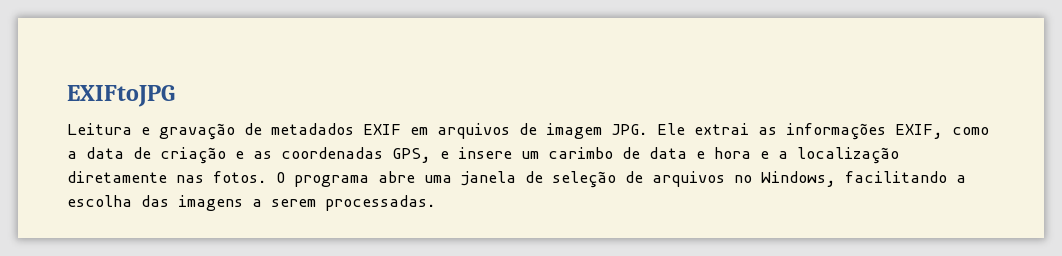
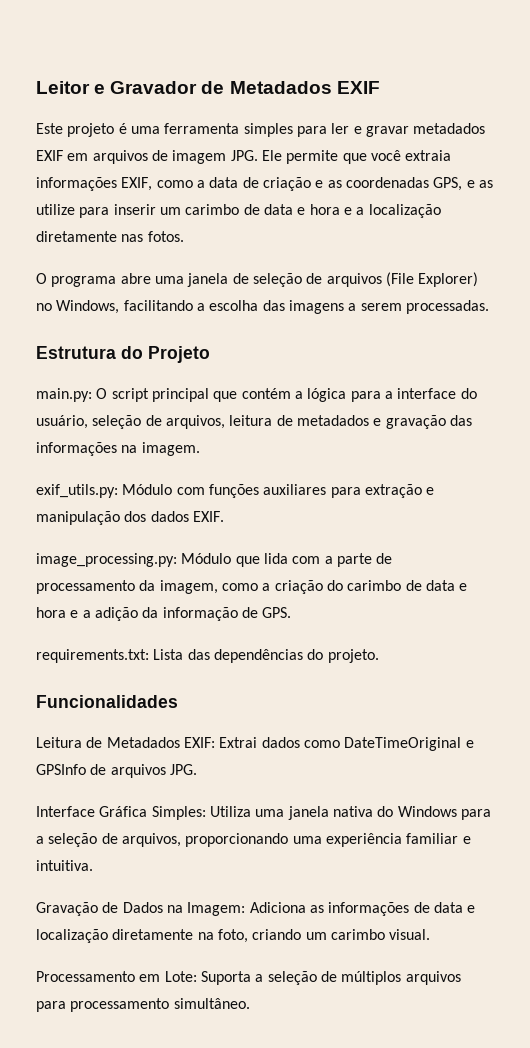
- EXIFtoJPG
- Leitura e gravação de metadados EXIF em arquivos de imagem JPG. Ele extrai as informações EXIF, como a data de criação e as coordenadas GPS, e insere um carimbo de data e hora e a localização diretamente nas fotos. O programa abre uma janela de seleção de arquivos no Windows, facilitando a escolha das imagens a serem processadas.
+ Leitor e Gravador de Metadados EXIF
+ Este projeto é uma ferramenta simples para ler e gravar metadados EXIF em arquivos de imagem JPG. Ele permite que você extraia informações EXIF, como a data de criação e as coordenadas GPS, e as utilize para inserir um carimbo de data e hora e a localização diretamente nas fotos.
+ O programa abre uma janela de seleção de arquivos (File Explorer) no Windows, facilitando a escolha das imagens a serem processadas.
+ Estrutura do Projeto
+ main.py: O script principal que contém a lógica para a interface do usuário, seleção de arquivos, leitura de metadados e gravação das informações na imagem.
+ exif_utils.py: Módulo com funções auxiliares para extração e manipulação dos dados EXIF.
+ image_processing.py: Módulo que lida com a parte de processamento da imagem, como a criação do carimbo de data e hora e a adição da informação de GPS.
+ requirements.txt: Lista das dependências do projeto.
+ Funcionalidades
+ Leitura de Metadados EXIF: Extrai dados como DateTimeOriginal e GPSInfo de arquivos JPG.
+ Interface Gráfica Simples: Utiliza uma janela nativa do Windows para a seleção de arquivos, proporcionando uma experiência familiar e intuitiva.
+ Gravação de Dados na Imagem: Adiciona as informações de data e localização diretamente na foto, criando um carimbo visual.
+ Processamento em Lote: Suporta a seleção de múltiplos arquivos para processamento simultâneo.

